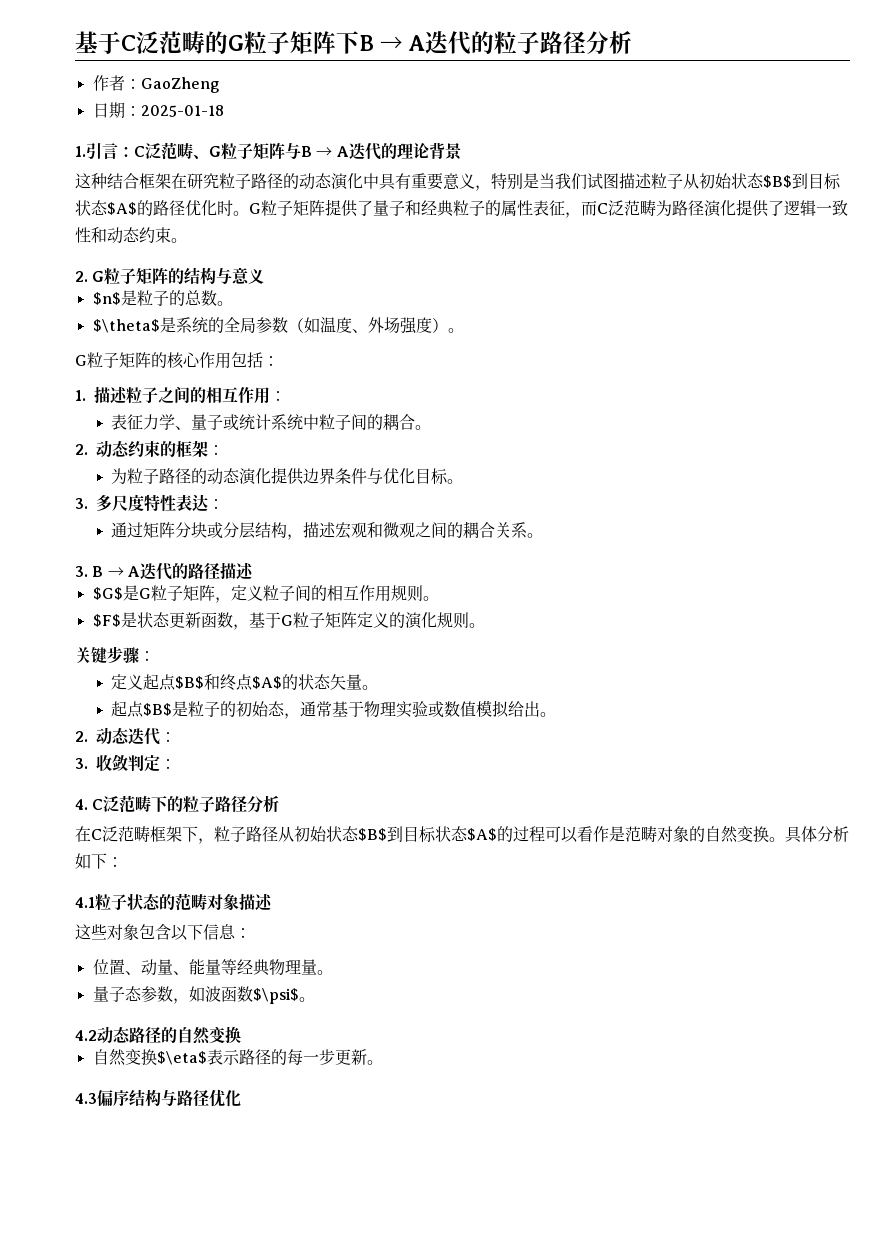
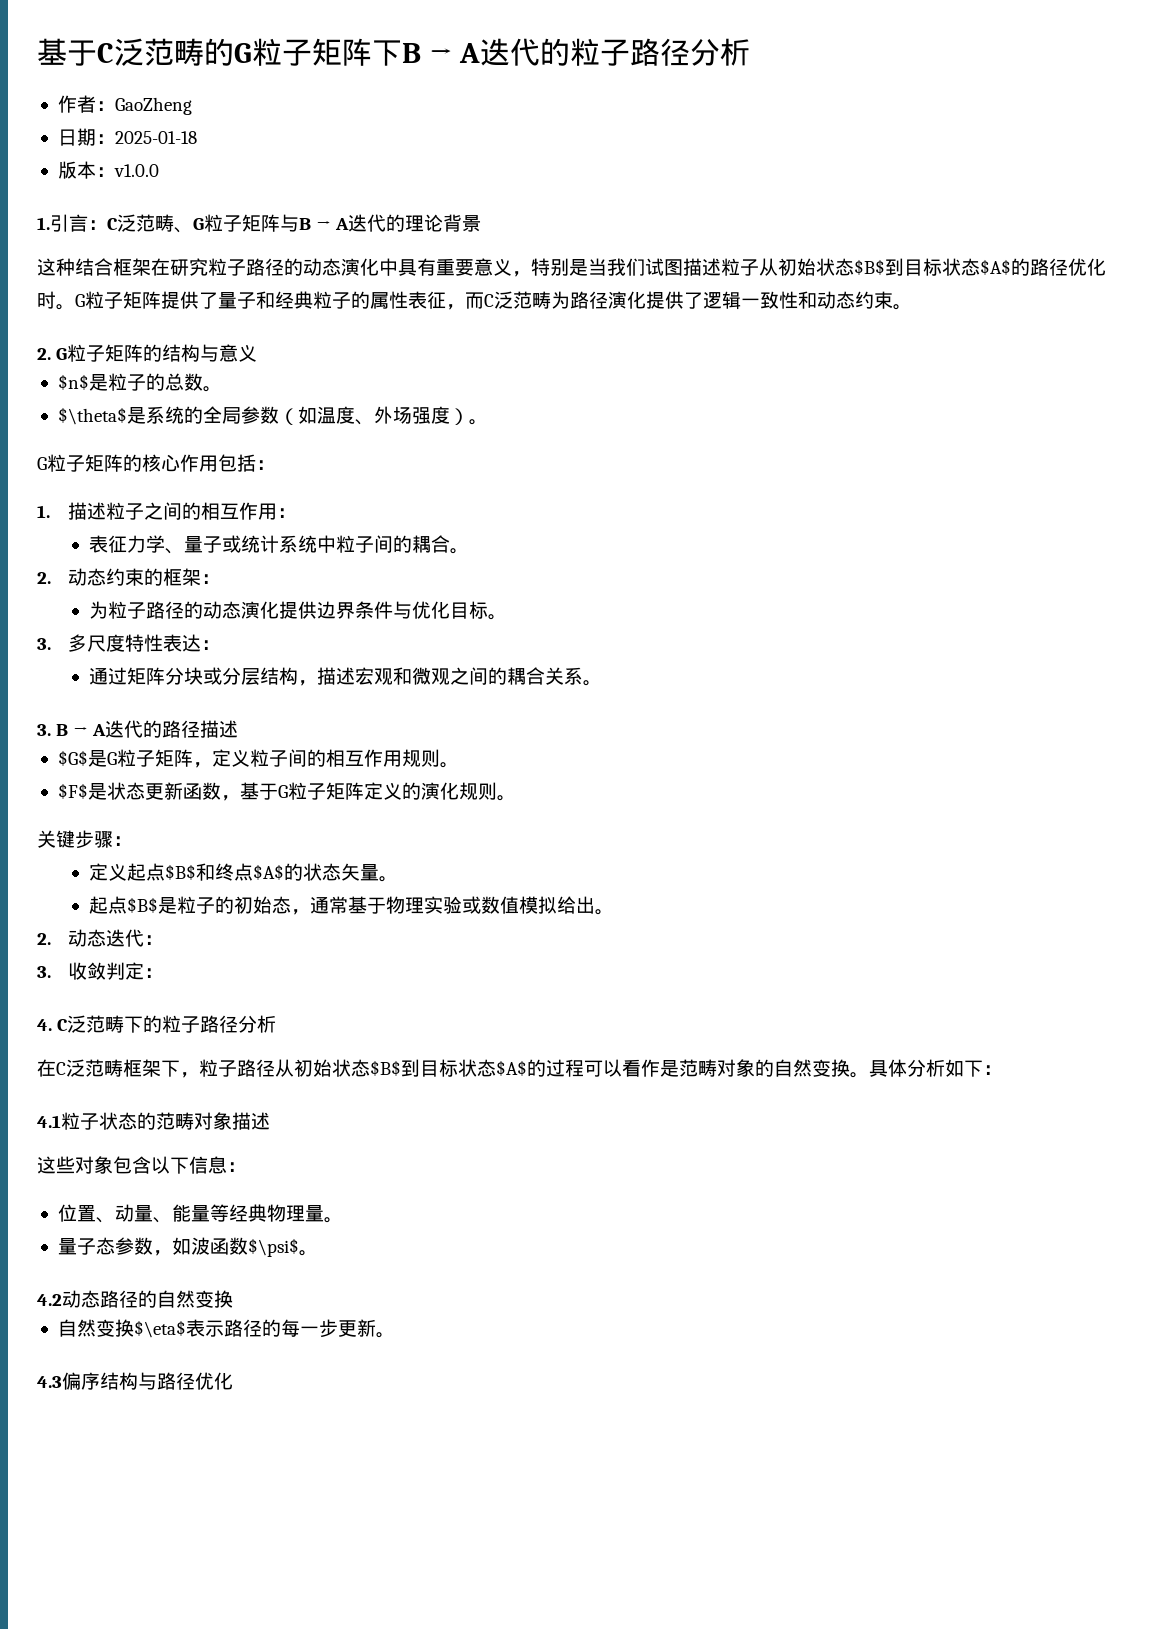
+ 版本：v1.0.0

